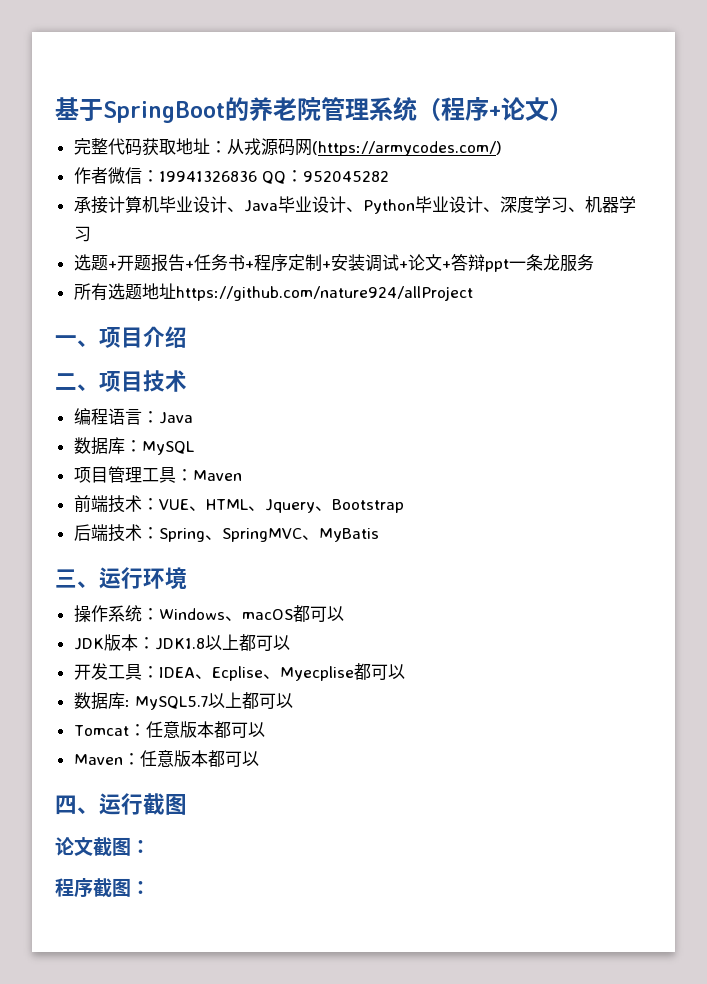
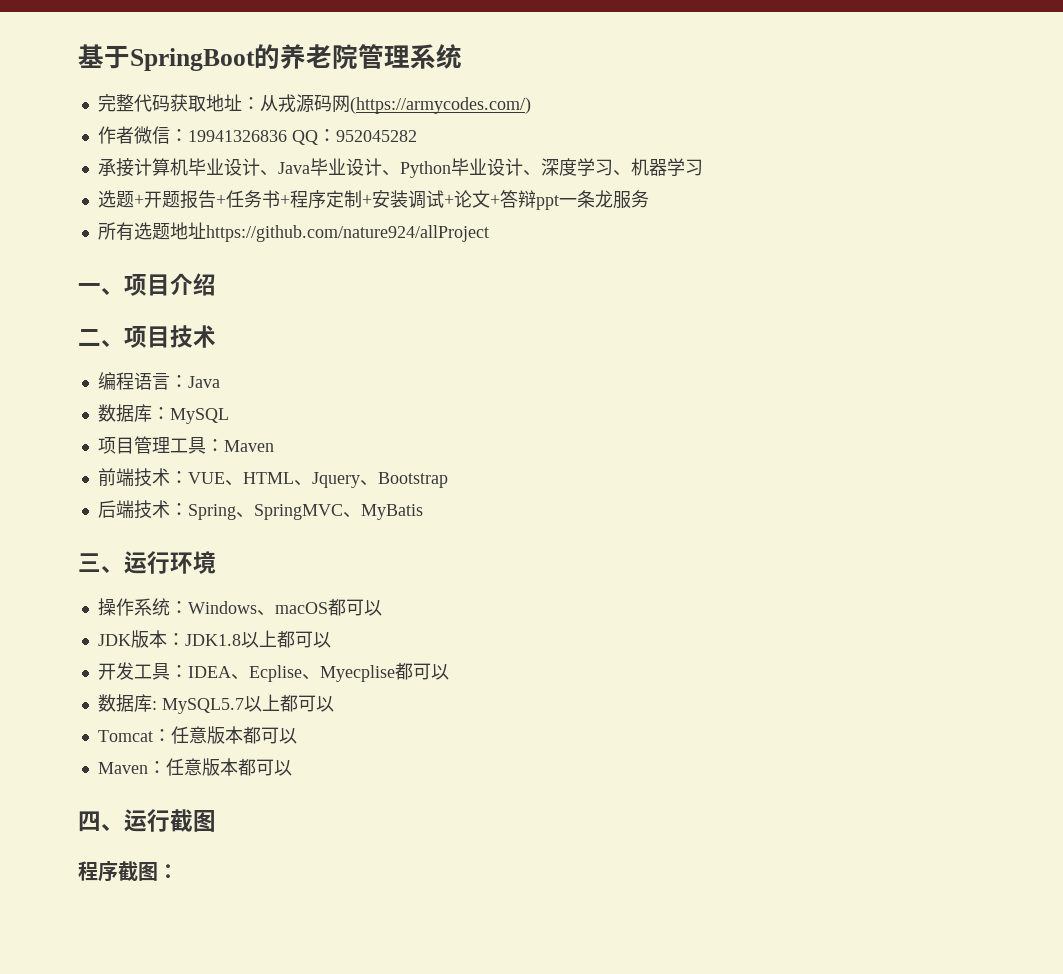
- 基于SpringBoot的养老院管理系统（程序+论文）
+ 基于SpringBoot的养老院管理系统
- 论文截图：

